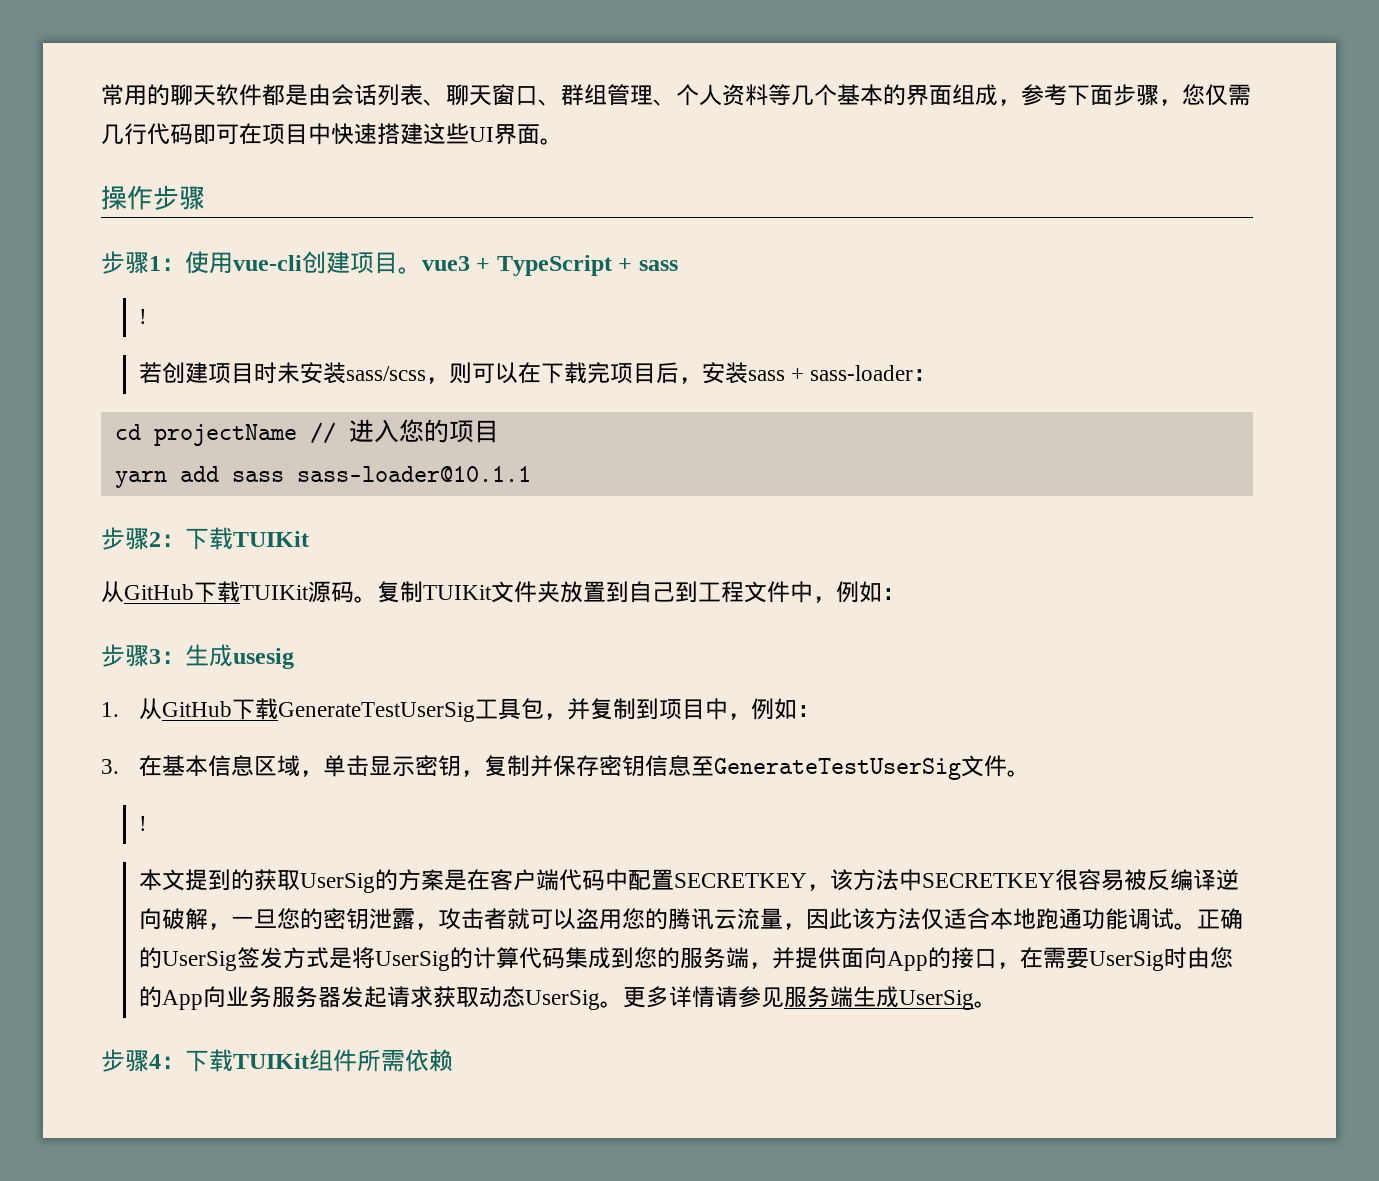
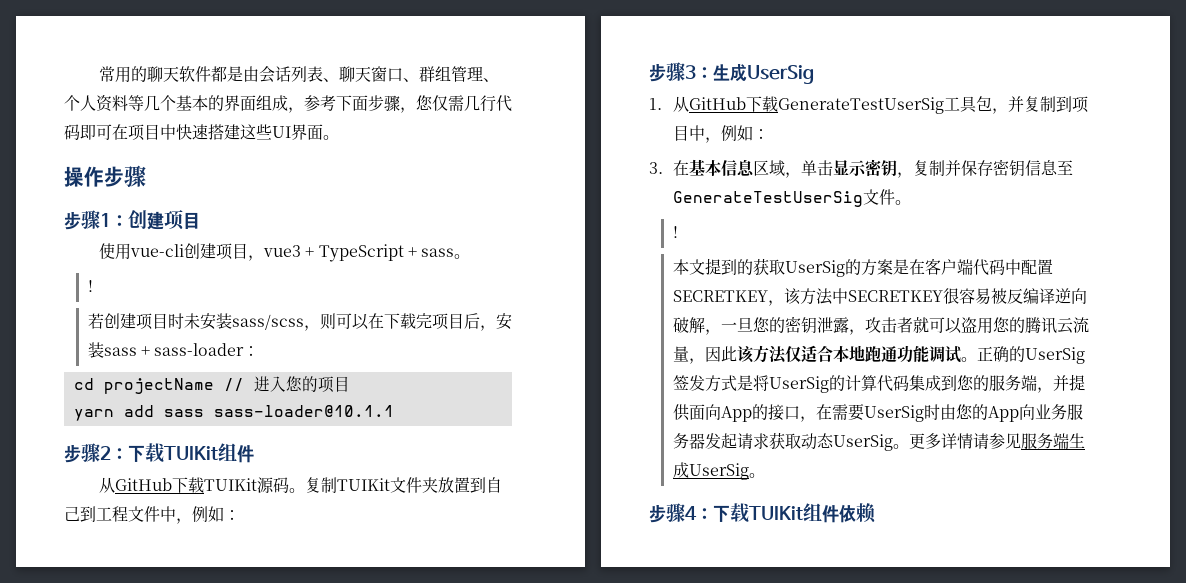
- 步骤1：使用vue-cli创建项目。vue3 + TypeScript + sass
+ 步骤1：创建项目
+ 使用vue-cli创建项目，vue3 + TypeScript + sass。
- 步骤2：下载TUIKit
+ 步骤2：下载TUIKit组件
- 步骤3：生成usesig
+ 步骤3：生成UserSig
- 步骤4：下载TUIKit组件所需依赖
+ 步骤4：下载TUIKit组件依赖

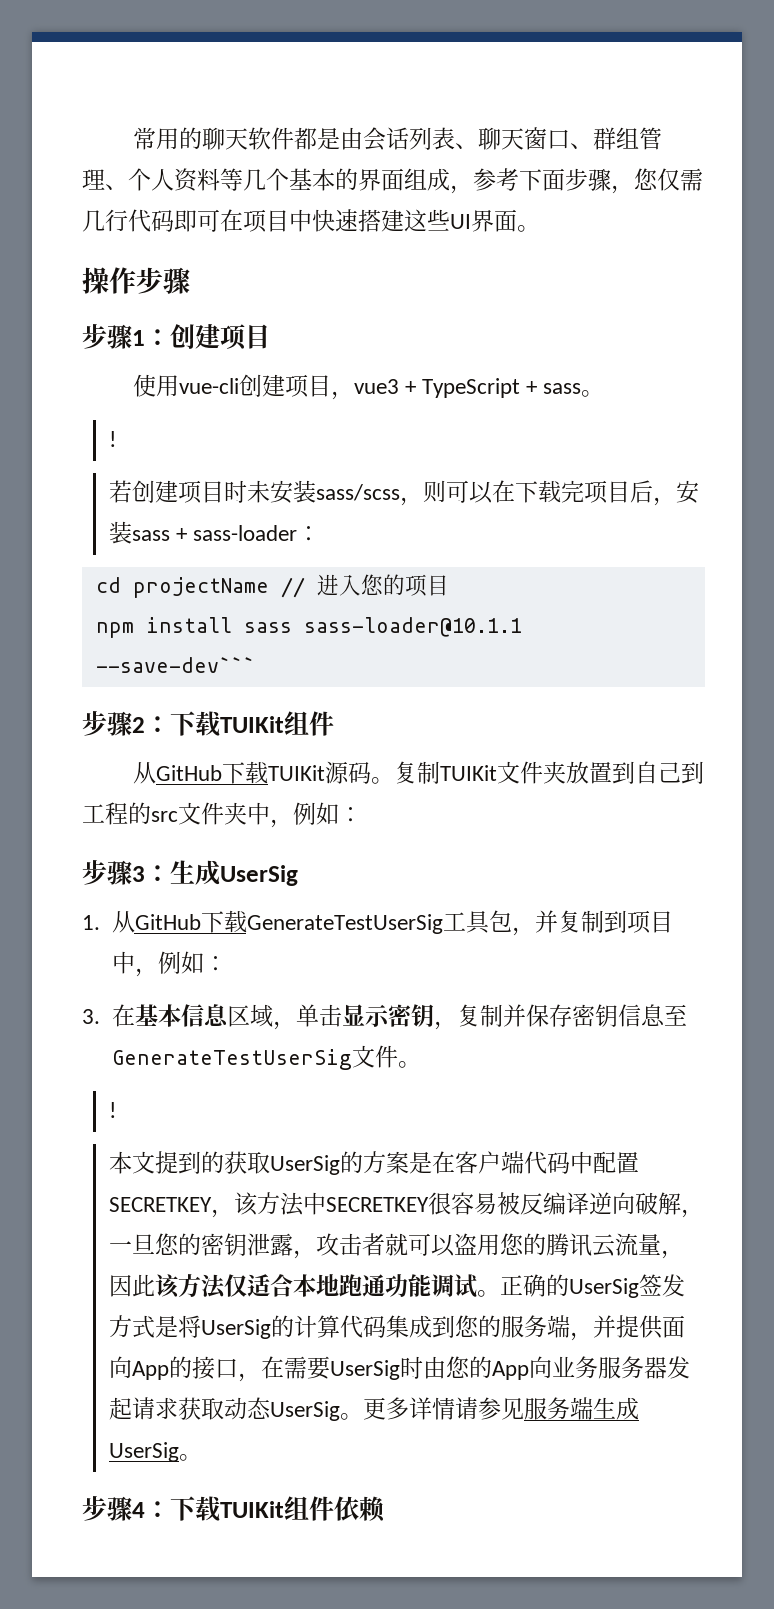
- yarn add sass sass-loader@10.1.1
+ npm install sass sass-loader@10.1.1 --save-dev```
- 复制TUIKit文件夹放置到自己到工程文件中，例如：
+ 复制TUIKit文件夹放置到自己到工程的src文件夹中，例如：

